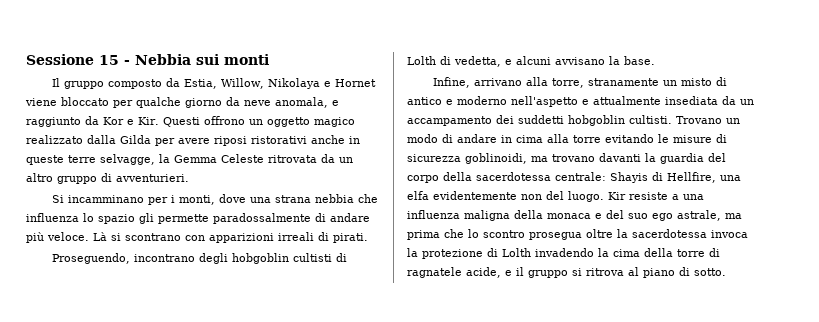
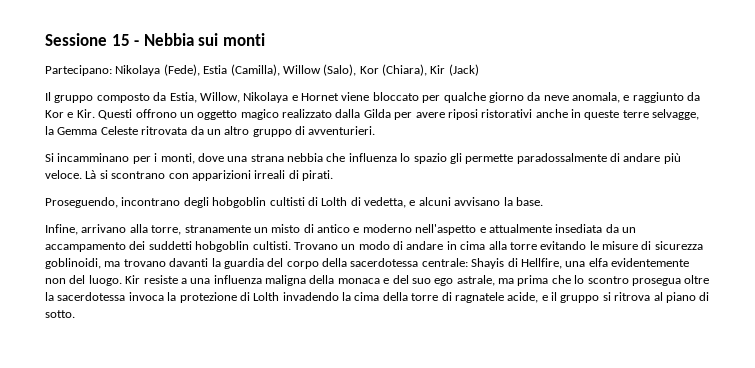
+ Partecipano: Nikolaya (Fede), Estia (Camilla), Willow (Salo), Kor (Chiara), Kir (Jack)

